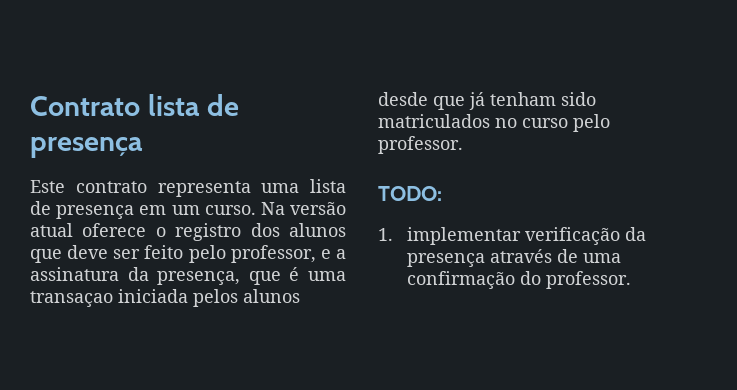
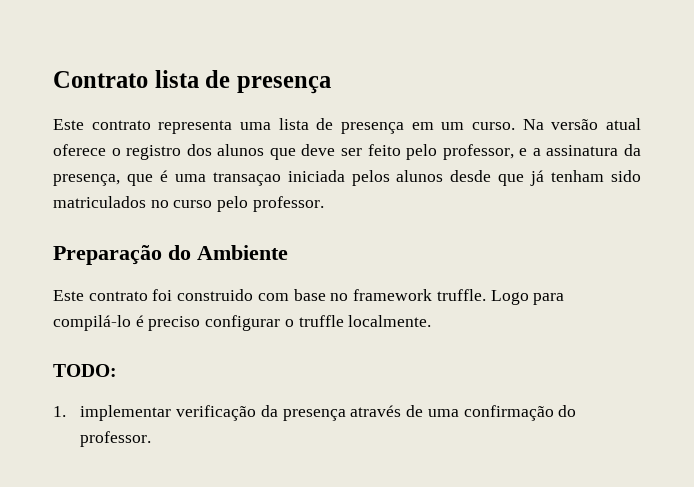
+ Preparação do Ambiente
+ Este contrato foi construido com base no framework truffle. Logo para compilá-lo é preciso configurar o truffle localmente.

